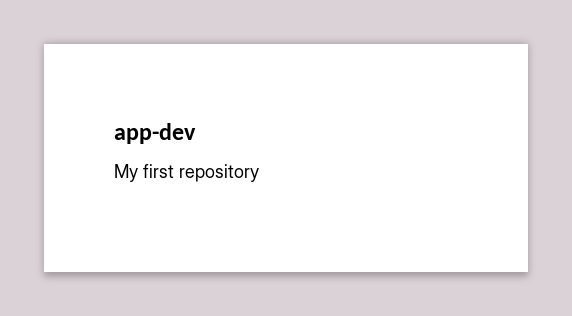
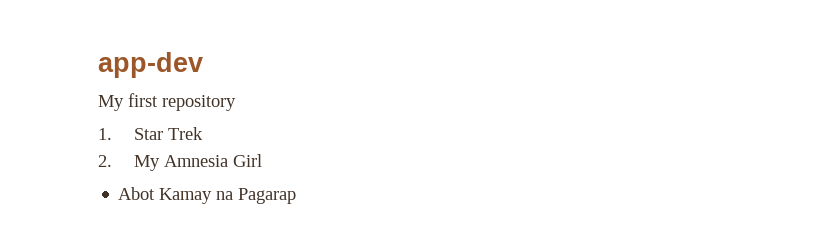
+ 1. Star Trek
+ 2. My Amnesia Girl
+ Abot Kamay na Pagarap

